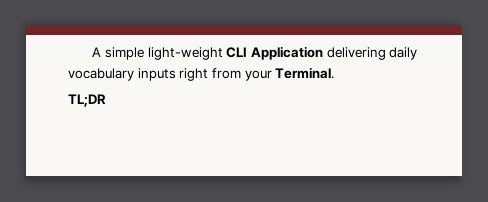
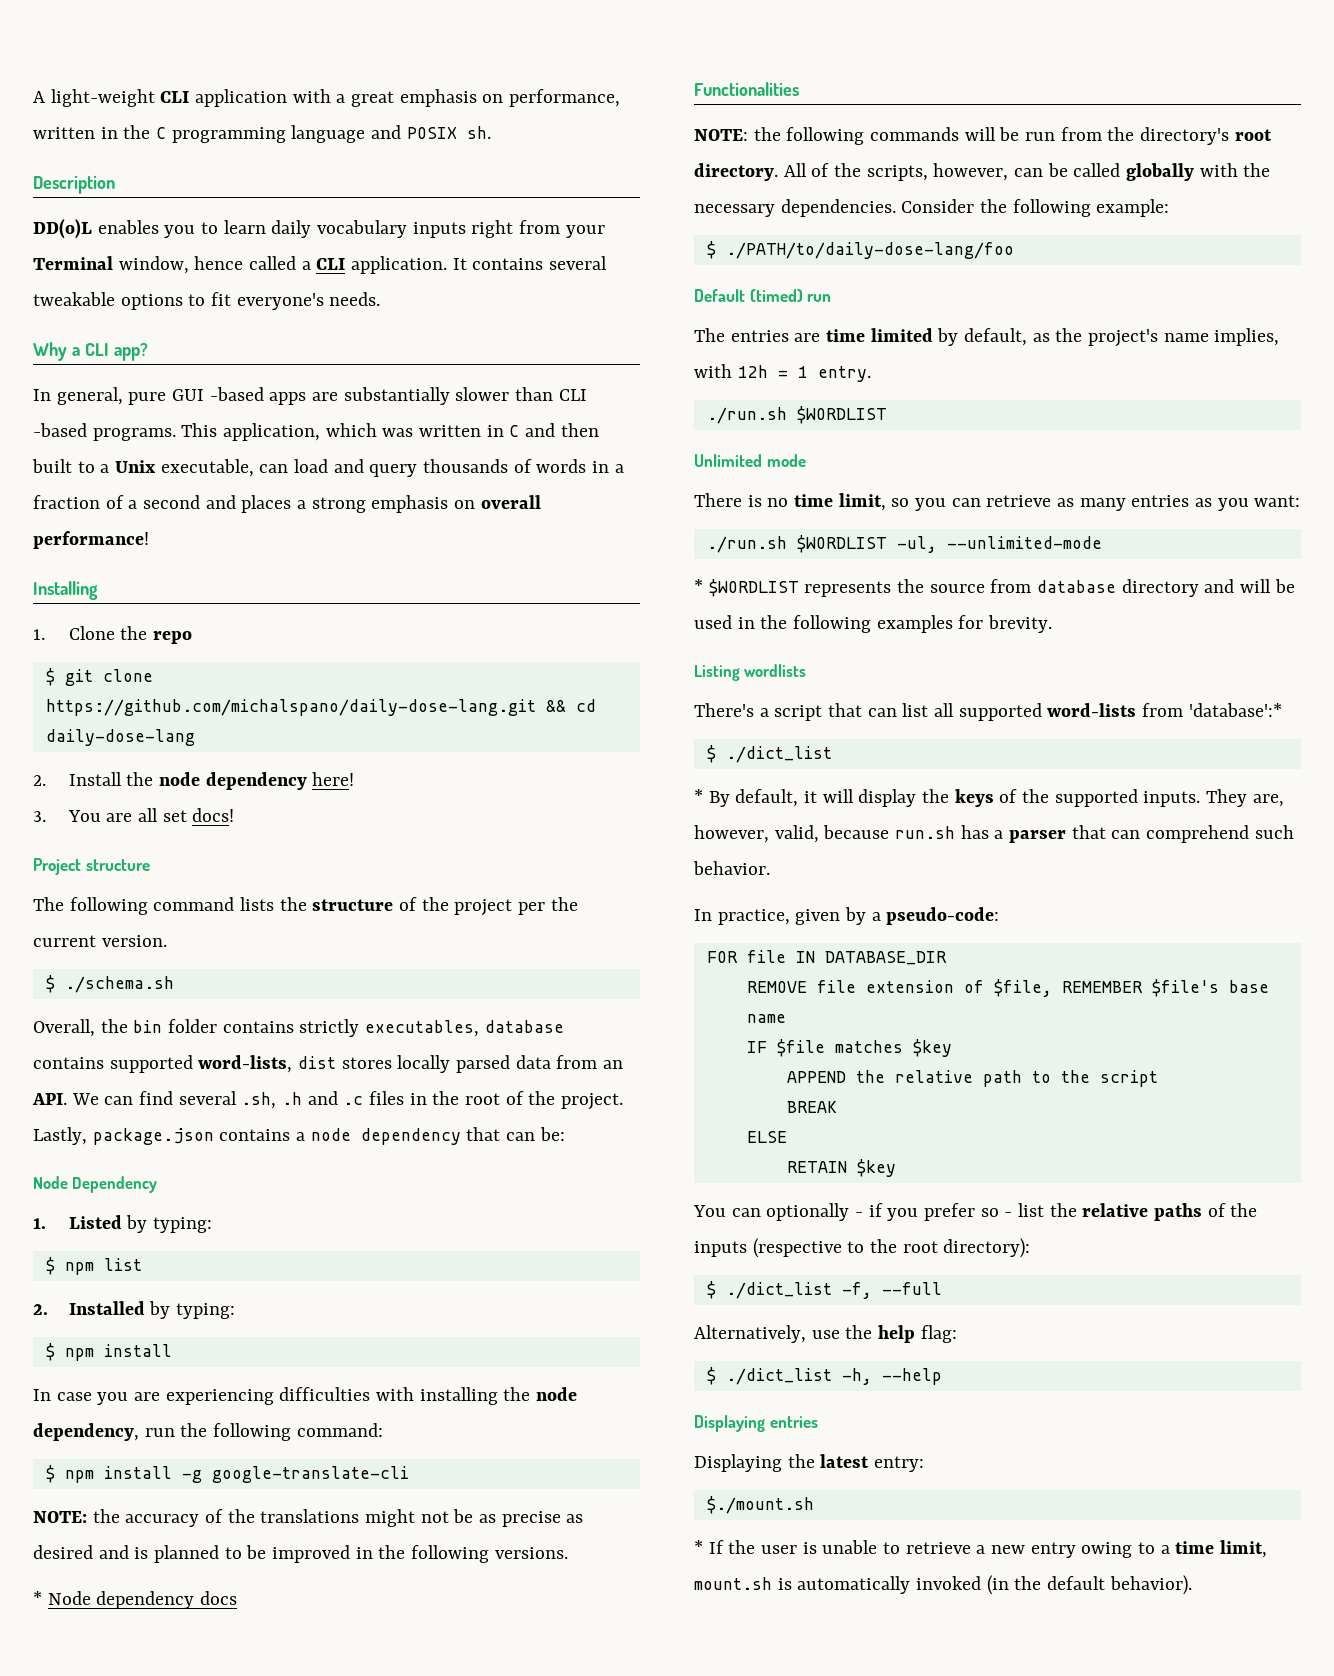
- A simple light-weight CLI Application delivering daily vocabulary inputs right from your Terminal.
- TL;DR
+ A light-weight CLI application with a great emphasis on performance, written in the C programming language and POSIX sh.
+ Description
+ DD(o)L enables you to learn daily vocabulary inputs right from your Terminal window, hence called a CLI application. It contains several tweakable options to fit everyone's needs.
+ Why a CLI app?
+ In general, pure GUI -based apps are substantially slower than CLI -based programs. This application, which was written in C and then built to a Unix executable, can load and query thousands of words in a fraction of a second and places a strong emphasis on overall performance!
+ Installing
+ 1. Clone the repo
+ $ git clone https://github.com/michalspano/daily-dose-lang.git && cd daily-dose-lang
+ 2. Install the node dependency here!
+ 3. You are all set docs!
+ Project structure
+ The following command lists the structure of the project per the current version.
+ $ ./schema.sh
+ Overall, the bin folder contains strictly executables, database contains supported word-lists, dist stores locally parsed data from an API. We can find several .sh, .h and .c files in the root of the project. Lastly, package.json contains a node dependency that can be:
+ Node Dependency
+ 1. Listed by typing:
+ $ npm list
+ 2. Installed by typing:
+ $ npm install
+ In case you are experiencing difficulties with installing the node dependency, run the following command:
+ $ npm install -g google-translate-cli
+ NOTE: the accuracy of the translations might not be as precise as desired and is planned to be improved in the following versions.
+ * Node dependency docs
+ Functionalities
+ NOTE: the following commands will be run from the directory's root directory. All of the scripts, however, can be called globally with the necessary dependencies. Consider the following example:
+ $ ./PATH/to/daily-dose-lang/foo
+ Default (timed) run
+ The entries are time limited by default, as the project's name implies, with 12h = 1 entry.
+ ./run.sh $WORDLIST
+ Unlimited mode
+ There is no time limit, so you can retrieve as many entries as you want:
+ ./run.sh $WORDLIST -ul, --unlimited-mode
+ * $WORDLIST represents the source from database directory and will be used in the following examples for brevity.
+ Listing wordlists
+ There's a script that can list all supported word-lists from 'database':*
+ $ ./dict_list
+ * By default, it will display the keys of the supported inputs. They are, however, valid, because run.sh has a parser that can comprehend such behavior.
+ In practice, given by a pseudo-code:
+ FOR file IN DATABASE_DIR
+ REMOVE file extension of $file, REMEMBER $file's base name
+ IF $file matches $key
+ APPEND the relative path to the script
+ BREAK
+ ELSE
+ RETAIN $key
+ You can optionally - if you prefer so - list the relative paths of the inputs (respective to the root directory):
+ $ ./dict_list -f, --full
+ Alternatively, use the help flag:
+ $ ./dict_list -h, --help
+ Displaying entries
+ Displaying the latest entry:
+ $./mount.sh
+ * If the user is unable to retrieve a new entry owing to a time limit, mount.sh is automatically invoked (in the default behavior).

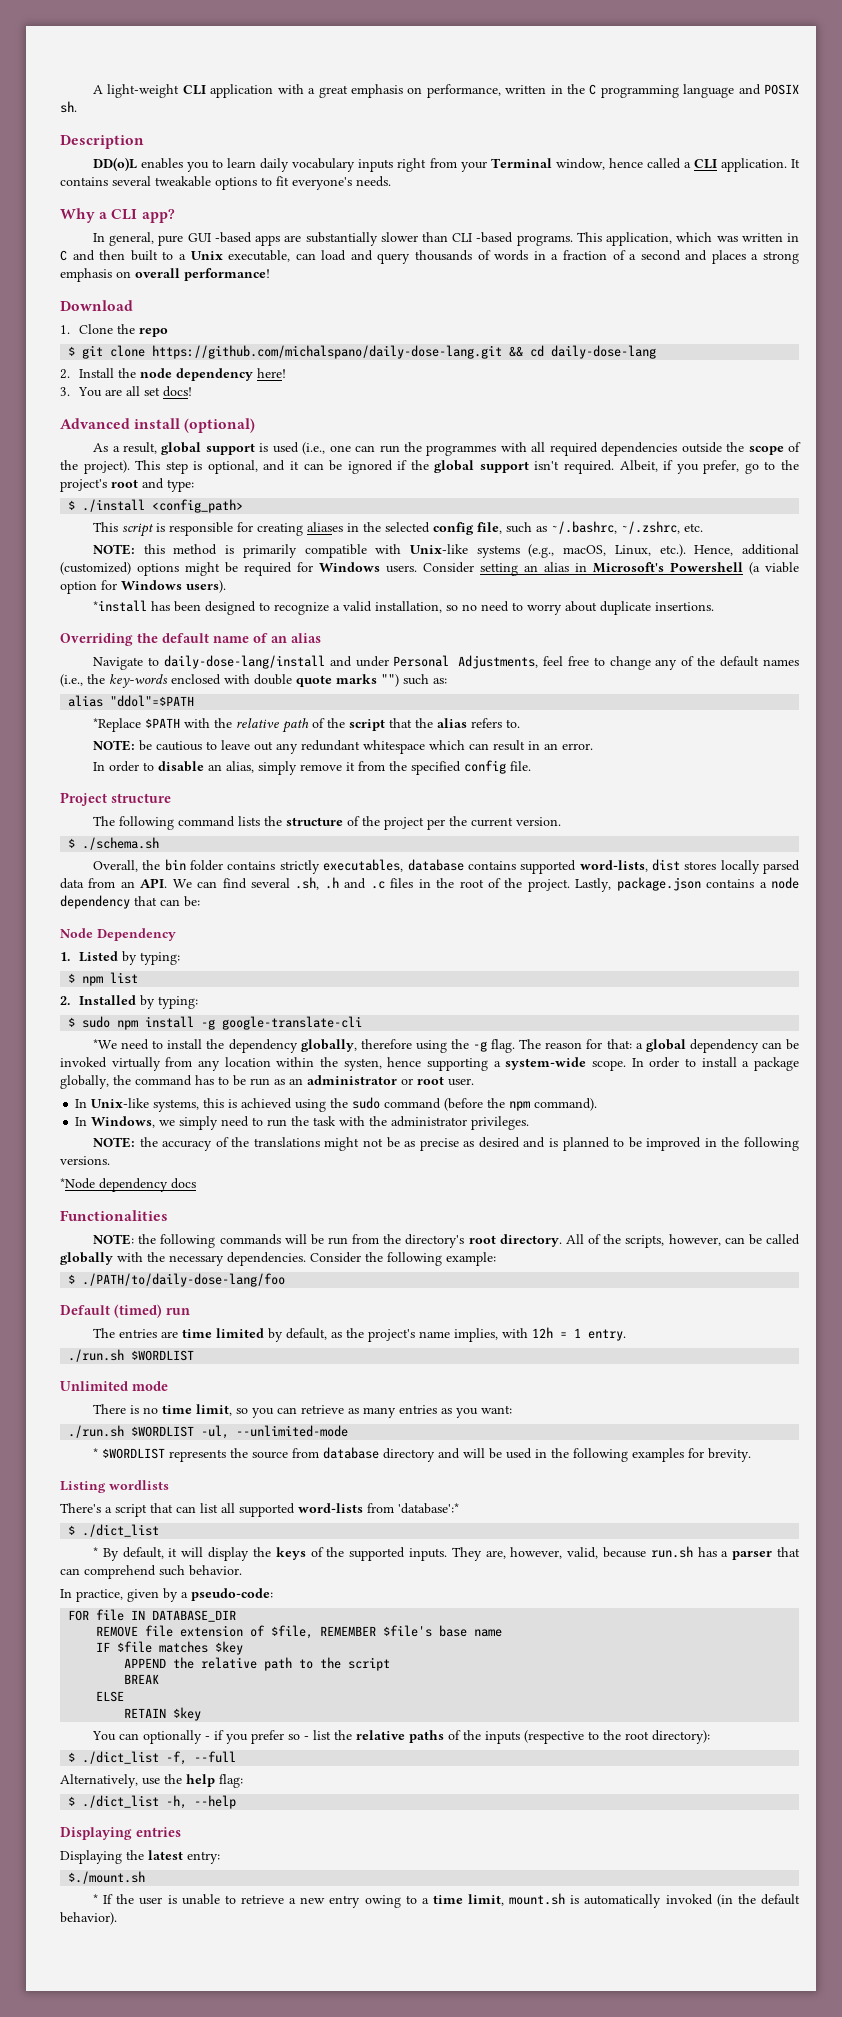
- Installing
+ Download
+ Advanced install (optional)
+ As a result, global support is used (i.e., one can run the programmes with all required dependencies outside the scope of the project). This step is optional, and it can be ignored if the global support isn't required. Albeit, if you prefer, go to the project's root and type:
+ $ ./install <config_path>
+ This script is responsible for creating aliases in the selected config file, such as ~/.bashrc, ~/.zshrc, etc.
+ NOTE: this method is primarily compatible with Unix-like systems (e.g., macOS, Linux, etc.). Hence, additional (customized) options might be required for Windows users. Consider setting an alias in Microsoft's Powershell (a viable option for Windows users).
+ *install has been designed to recognize a valid installation, so no need to worry about duplicate insertions.
+ Overriding the default name of an alias
+ Navigate to daily-dose-lang/install and under Personal Adjustments, feel free to change any of the default names (i.e., the key-words enclosed with double quote marks "") such as:
+ alias "ddol"=$PATH
+ *Replace $PATH with the relative path of the script that the alias refers to.
+ NOTE: be cautious to leave out any redundant whitespace which can result in an error.
+ In order to disable an alias, simply remove it from the specified config file.
  2. Installed by typing:
- $ npm install
- In case you are experiencing difficulties with installing the node dependency, run the following command:
- $ npm install -g google-translate-cli
+ $ sudo npm install -g google-translate-cli
+ *We need to install the dependency globally, therefore using the -g flag. The reason for that: a global dependency can be invoked virtually from any location within the systen, hence supporting a system-wide scope. In order to install a package globally, the command has to be run as an administrator or root user.
+ In Unix-like systems, this is achieved using the sudo command (before the npm command).
+ In Windows, we simply need to run the task with the administrator privileges.
- * Node dependency docs
+ *Node dependency docs

